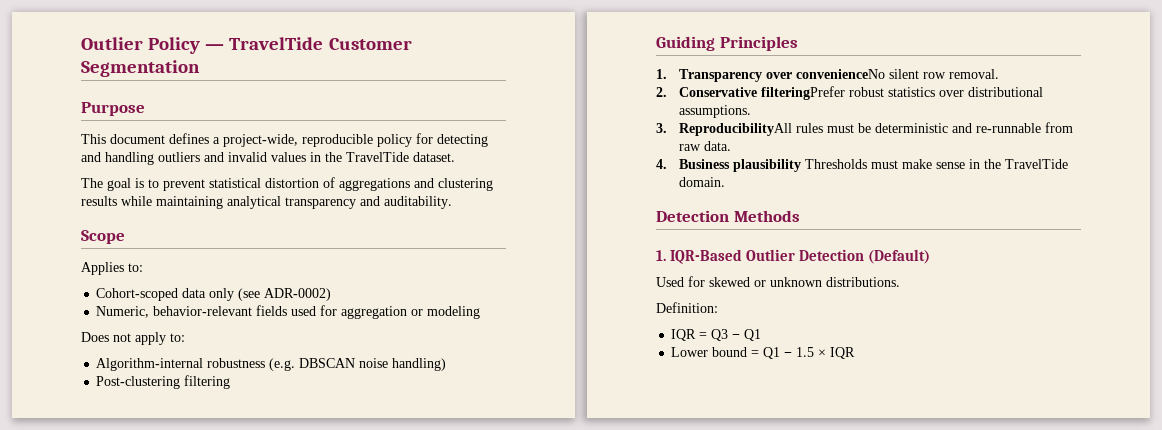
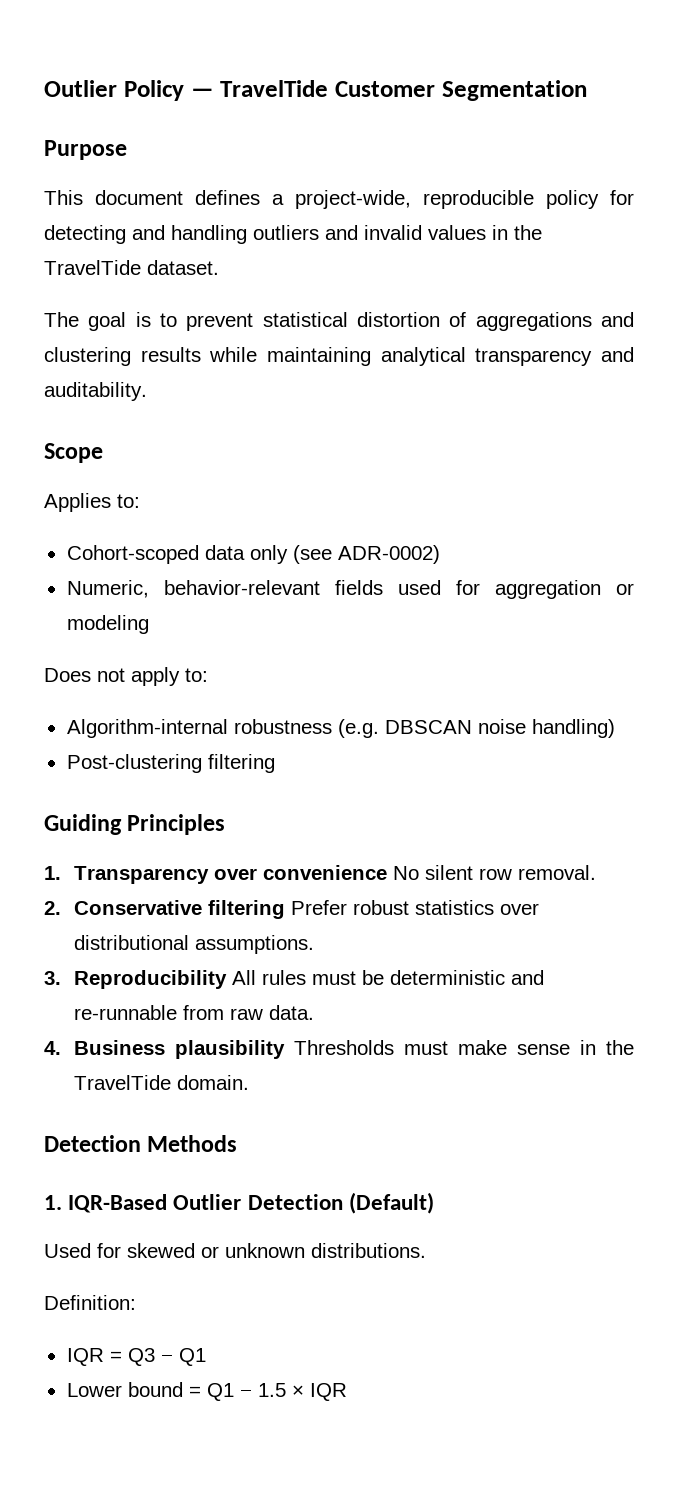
- 1. Transparency over convenienceNo silent row removal.
+ 1. Transparency over convenience No silent row removal.
- 2. Conservative filteringPrefer robust statistics over distributional assumptions.
+ 2. Conservative filtering Prefer robust statistics over distributional assumptions.
- 3. ReproducibilityAll rules must be deterministic and re-runnable from raw data.
+ 3. Reproducibility All rules must be deterministic and re-runnable from raw data.

